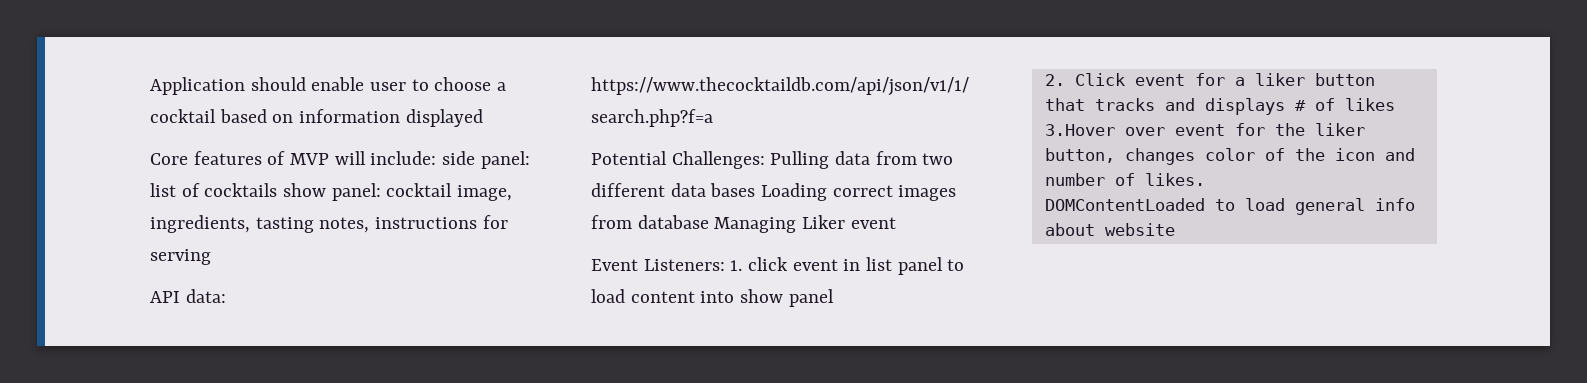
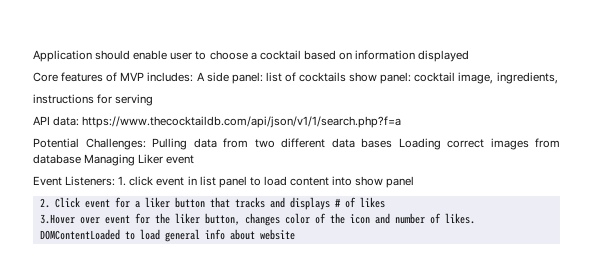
- Core features of MVP will include: side panel: list of cocktails show panel: cocktail image, ingredients, tasting notes, instructions for serving
+ Core features of MVP includes: A side panel: list of cocktails show panel: cocktail image, ingredients,
+ instructions for serving

